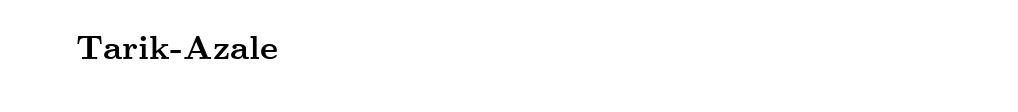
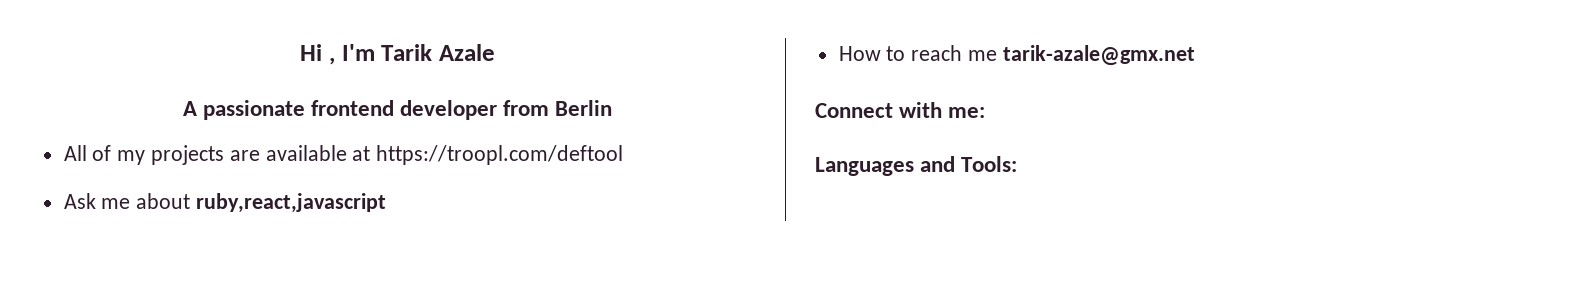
- Tarik-Azale
+ Hi , I'm Tarik Azale
+ A passionate frontend developer from Berlin
+ All of my projects are available at https://troopl.com/deftool
+ Ask me about ruby,react,javascript
+ How to reach me tarik-azale@gmx.net
+ Connect with me:
+ Languages and Tools:

